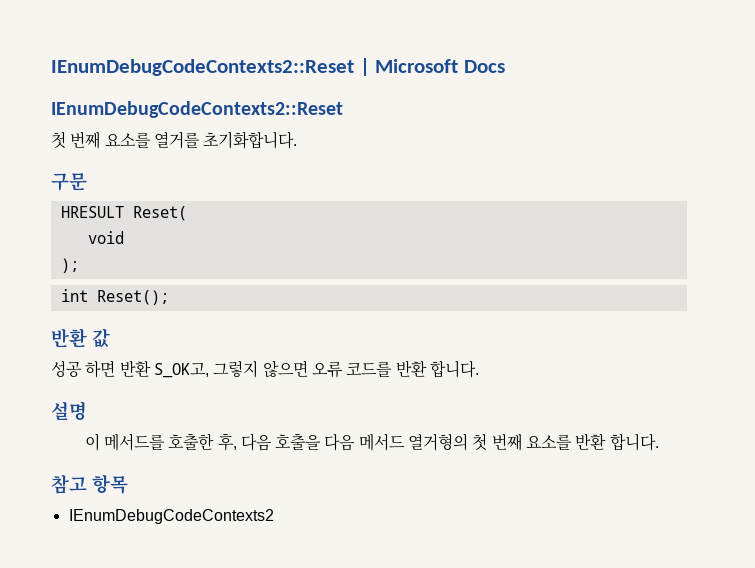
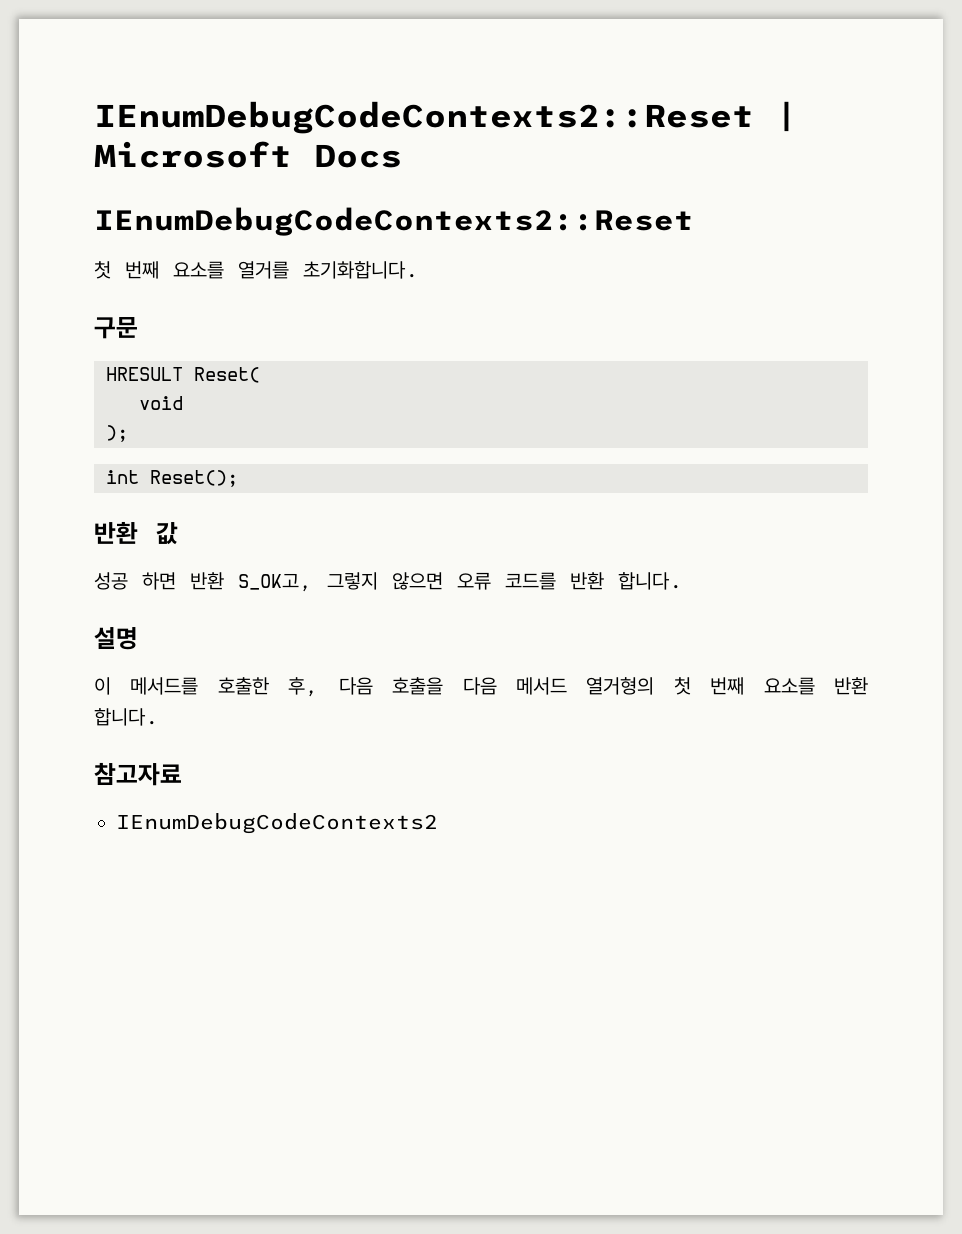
- 참고 항목
+ 참고자료

